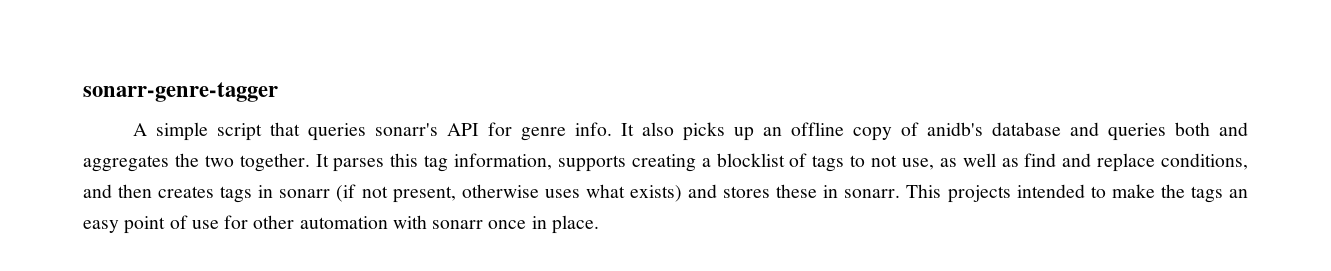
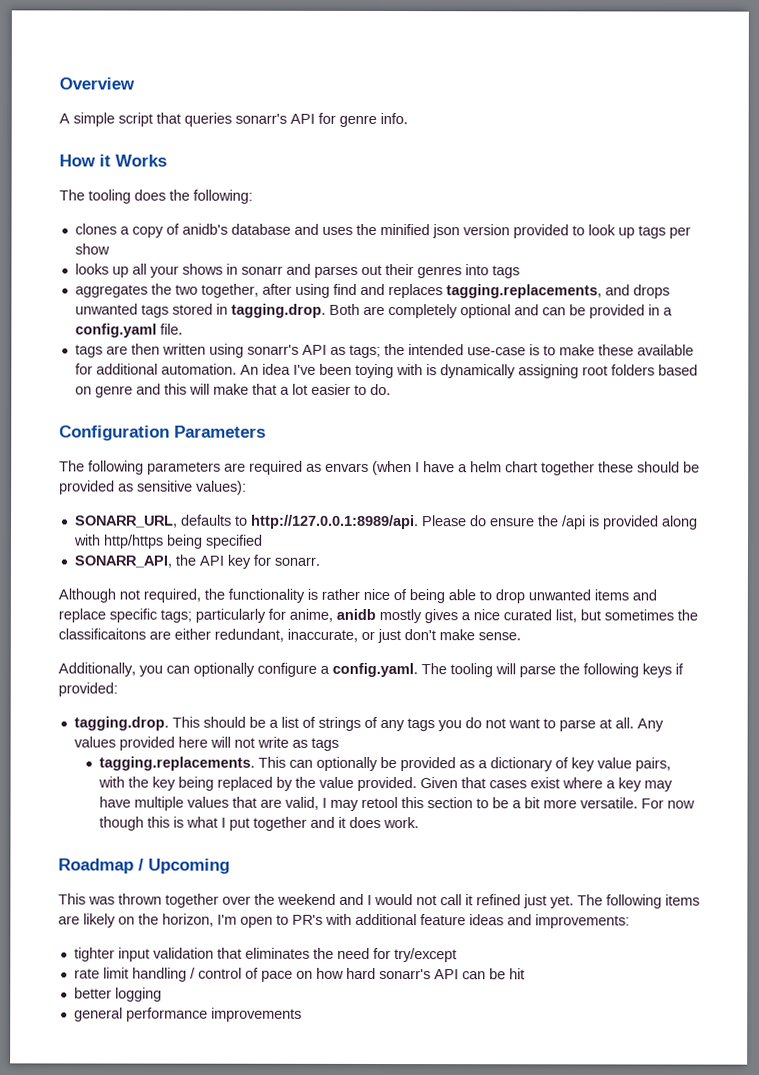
- sonarr-genre-tagger
+ Overview
- A simple script that queries sonarr's API for genre info. It also picks up an offline copy of anidb's database and queries both and aggregates the two together. It parses this tag information, supports creating a blocklist of tags to not use, as well as find and replace conditions, and then creates tags in sonarr (if not present, otherwise uses what exists) and stores these in sonarr. This projects intended to make the tags an easy point of use for other automation with sonarr once in place.
+ A simple script that queries sonarr's API for genre info.
+ How it Works
+ The tooling does the following:
+ clones a copy of anidb's database and uses the minified json version provided to look up tags per show
+ looks up all your shows in sonarr and parses out their genres into tags
+ aggregates the two together, after using find and replaces tagging.replacements, and drops unwanted tags stored in tagging.drop. Both are completely optional and can be provided in a config.yaml file.
+ tags are then written using sonarr's API as tags; the intended use-case is to make these available for additional automation. An idea I've been toying with is dynamically assigning root folders based on genre and this will make that a lot easier to do.
+ Configuration Parameters
+ The following parameters are required as envars (when I have a helm chart together these should be provided as sensitive values):
+ SONARR_URL, defaults to http://127.0.0.1:8989/api. Please do ensure the /api is provided along with http/https being specified
+ SONARR_API, the API key for sonarr.
+ Although not required, the functionality is rather nice of being able to drop unwanted items and replace specific tags; particularly for anime, anidb mostly gives a nice curated list, but sometimes the classificaitons are either redundant, inaccurate, or just don't make sense.
+ Additionally, you can optionally configure a config.yaml. The tooling will parse the following keys if provided:
+ tagging.drop. This should be a list of strings of any tags you do not want to parse at all. Any values provided here will not write as tags
+ tagging.replacements. This can optionally be provided as a dictionary of key value pairs, with the key being replaced by the value provided. Given that cases exist where a key may have multiple values that are valid, I may retool this section to be a bit more versatile. For now though this is what I put together and it does work.
+ Roadmap / Upcoming
+ This was thrown together over the weekend and I would not call it refined just yet. The following items are likely on the horizon, I'm open to PR's with additional feature ideas and improvements:
+ tighter input validation that eliminates the need for try/except
+ rate limit handling / control of pace on how hard sonarr's API can be hit
+ better logging
+ general performance improvements

